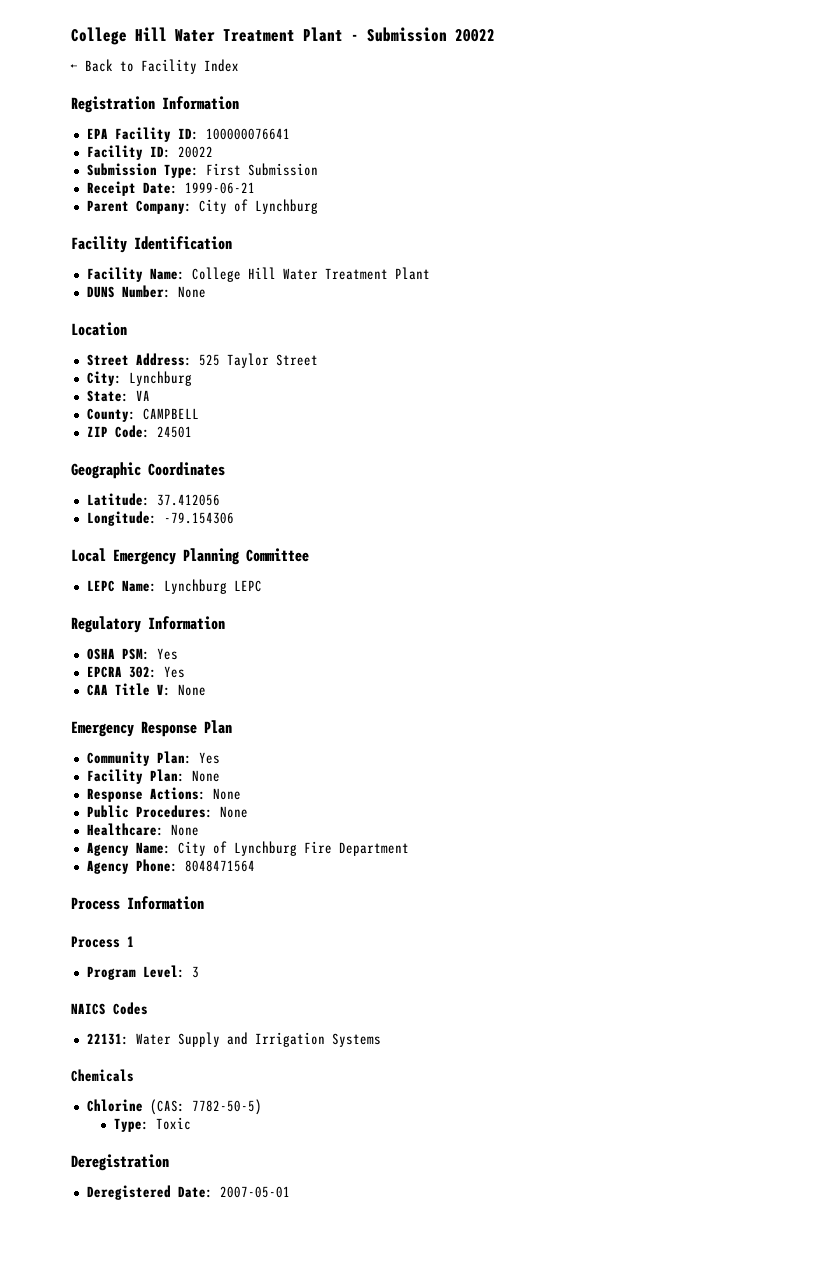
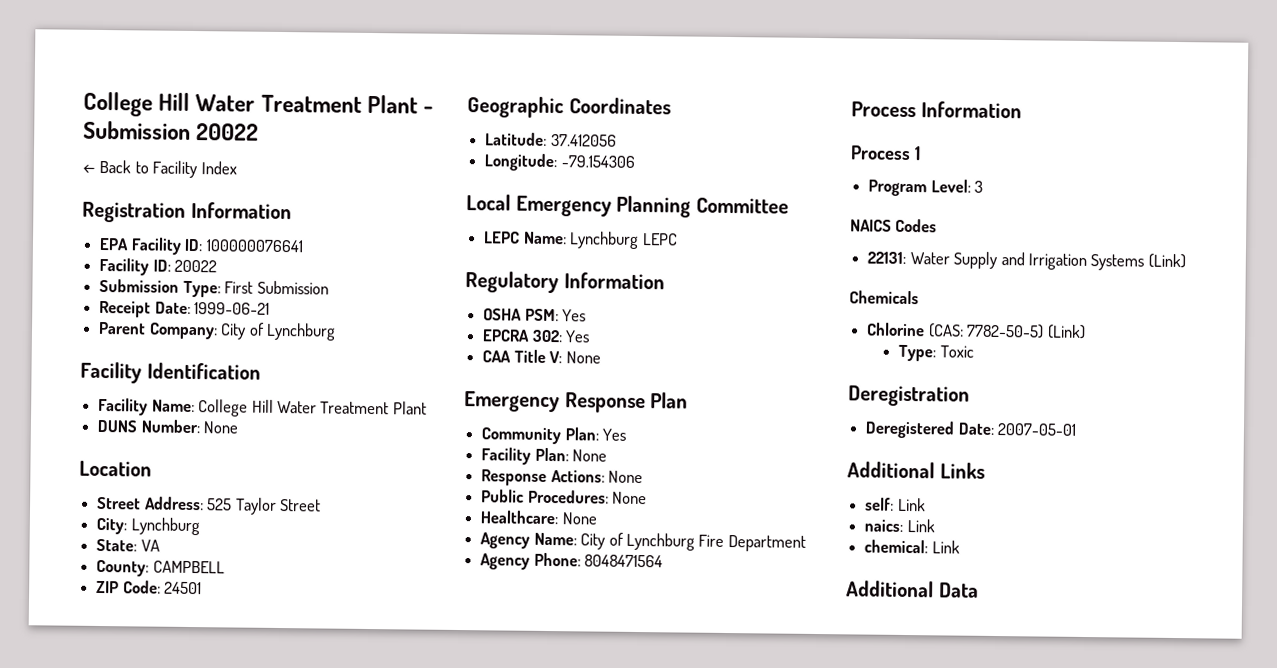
- 22131: Water Supply and Irrigation Systems
+ 22131: Water Supply and Irrigation Systems (Link)
- Chlorine (CAS: 7782-50-5)
+ Chlorine (CAS: 7782-50-5) (Link)
+ Additional Links
+ self: Link
+ naics: Link
+ chemical: Link
+ Additional Data

